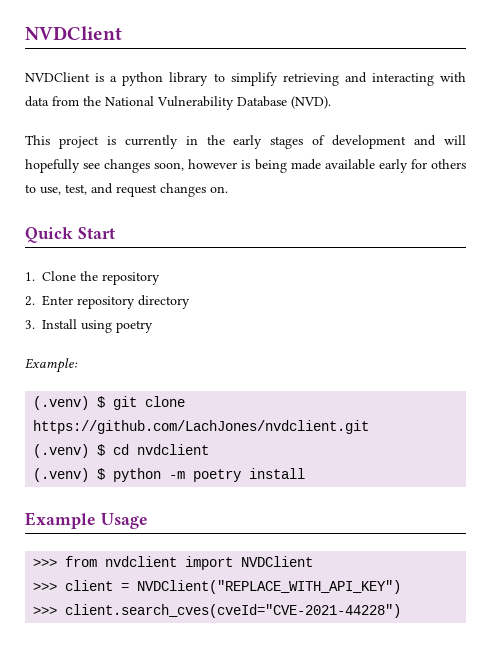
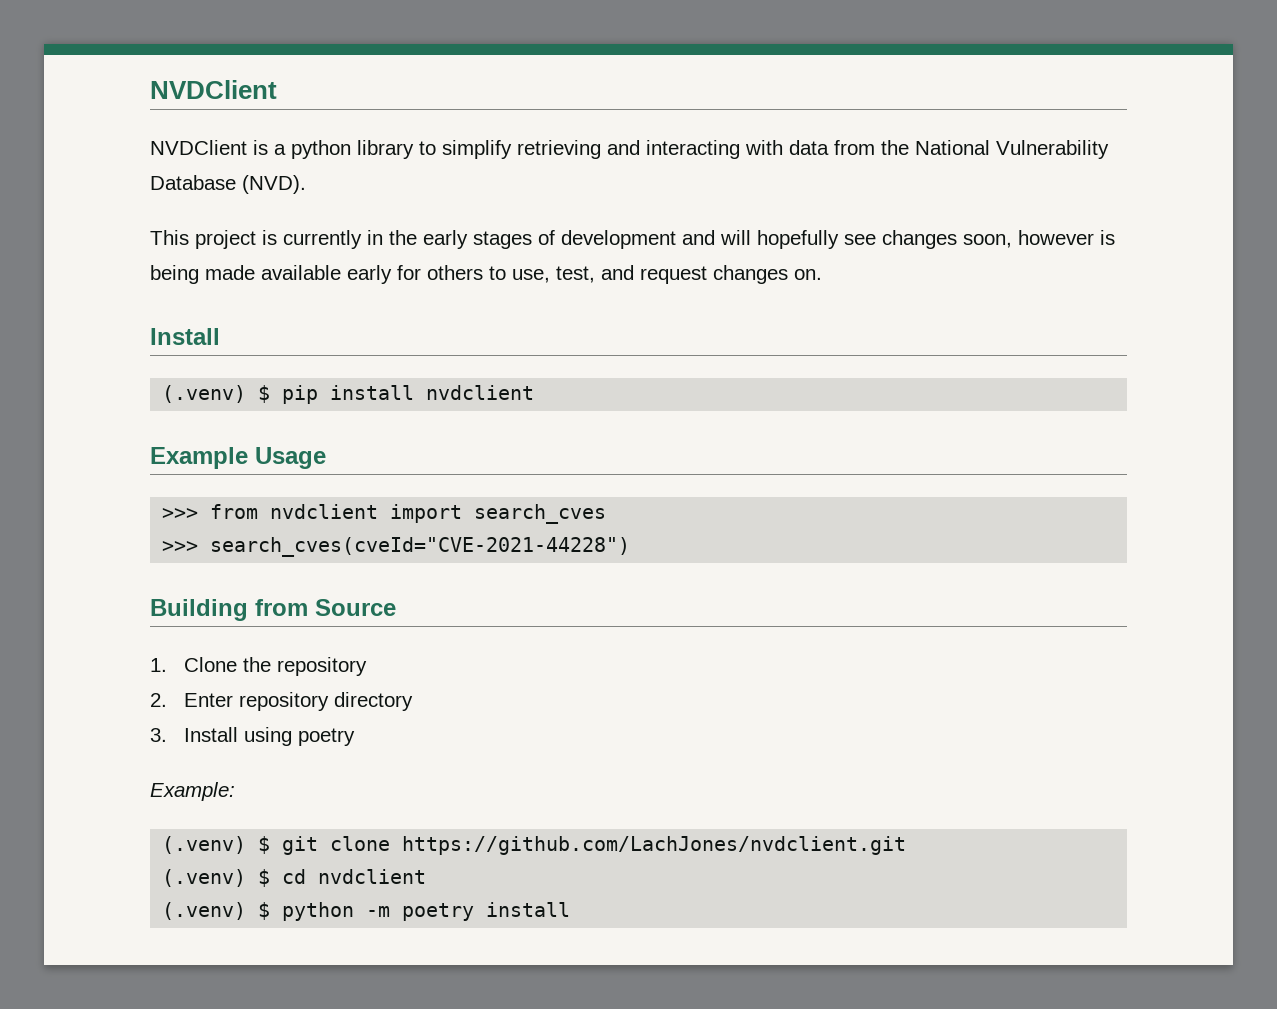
  This project is currently in the early stages of development and will hopefully see changes soon, however is being made available early for others to use, test, and request changes on.
- Quick Start
+ Install
+ (.venv) $ pip install nvdclient
+ Example Usage
+ >>> from nvdclient import search_cves
+ >>> search_cves(cveId="CVE-2021-44228")
+ Building from Source
- Example Usage
- >>> from nvdclient import NVDClient
- >>> client = NVDClient("REPLACE_WITH_API_KEY")
- >>> client.search_cves(cveId="CVE-2021-44228")

